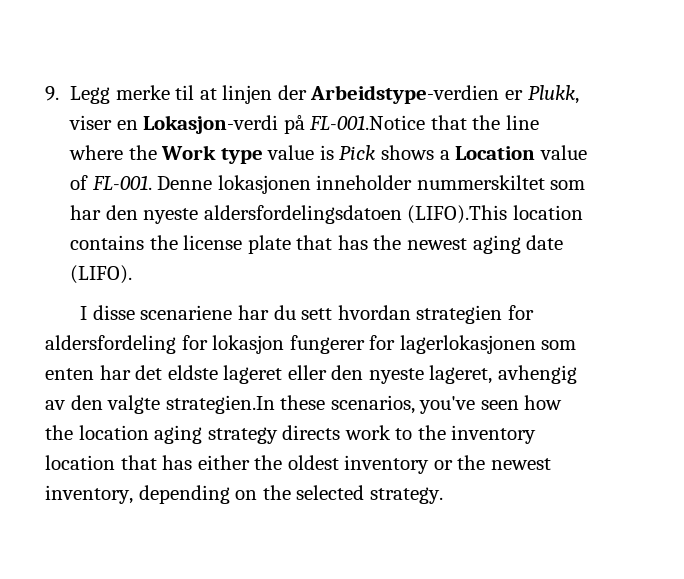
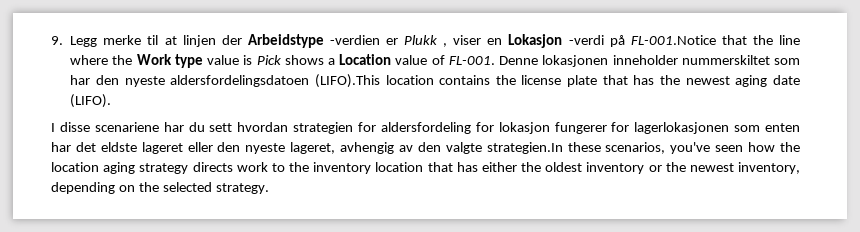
- 9. Legg merke til at linjen der Arbeidstype-verdien er Plukk, viser en Lokasjon-verdi på FL-001.Notice that the line where the Work type value is Pick shows a Location value of FL-001.
+ 9. Legg merke til at linjen der Arbeidstype -verdien er Plukk , viser en Lokasjon -verdi på FL-001.Notice that the line where the Work type value is Pick shows a Location value of FL-001.

